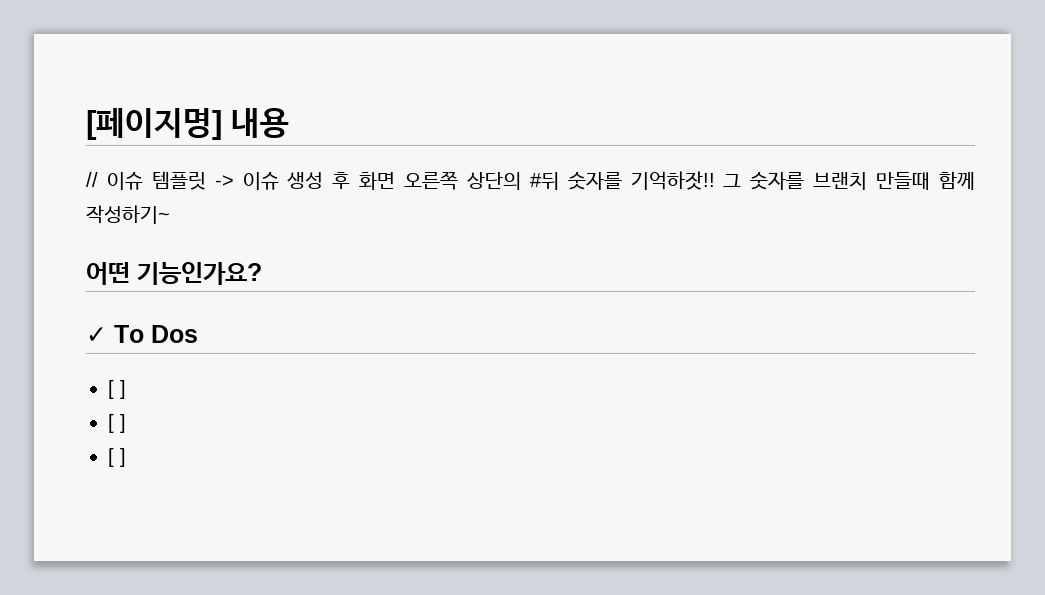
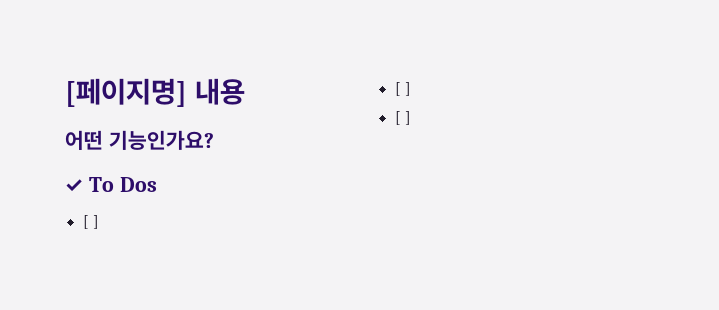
- // 이슈 템플릿 -> 이슈 생성 후 화면 오른쪽 상단의 #뒤 숫자를 기억하잣!! 그 숫자를 브랜치 만들때 함께 작성하기~

